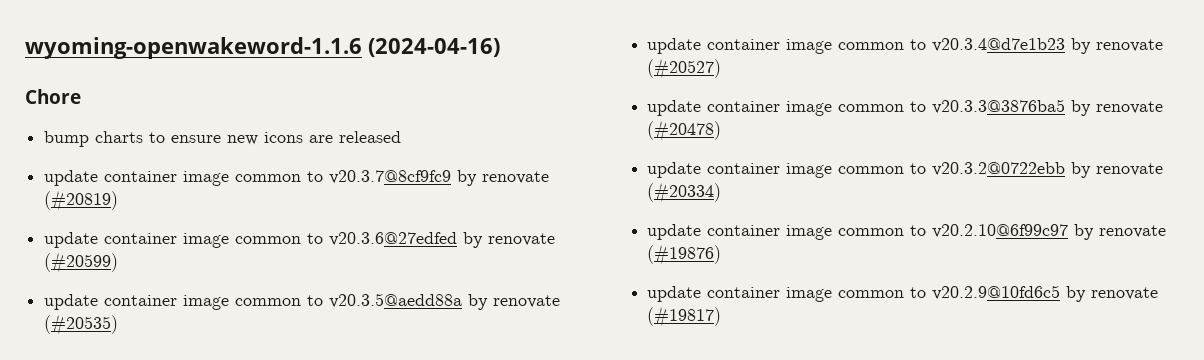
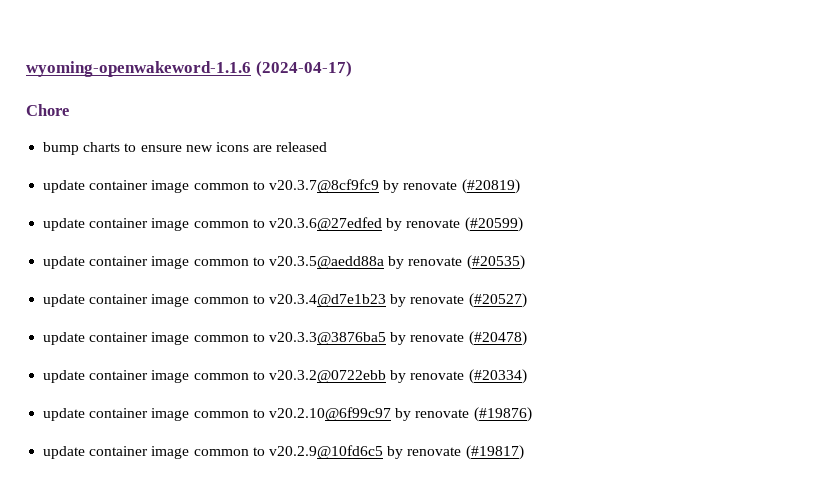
- wyoming-openwakeword-1.1.6 (2024-04-16)
+ wyoming-openwakeword-1.1.6 (2024-04-17)

